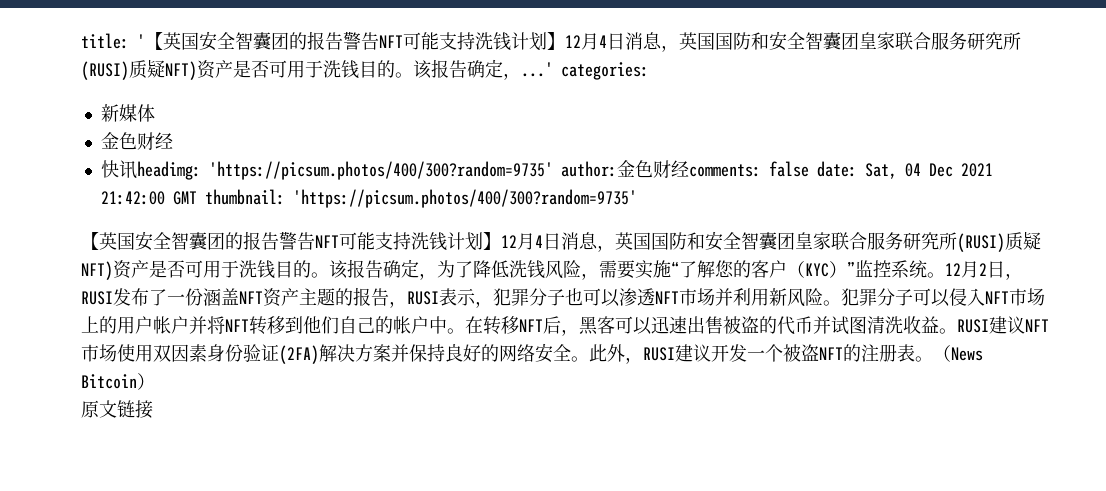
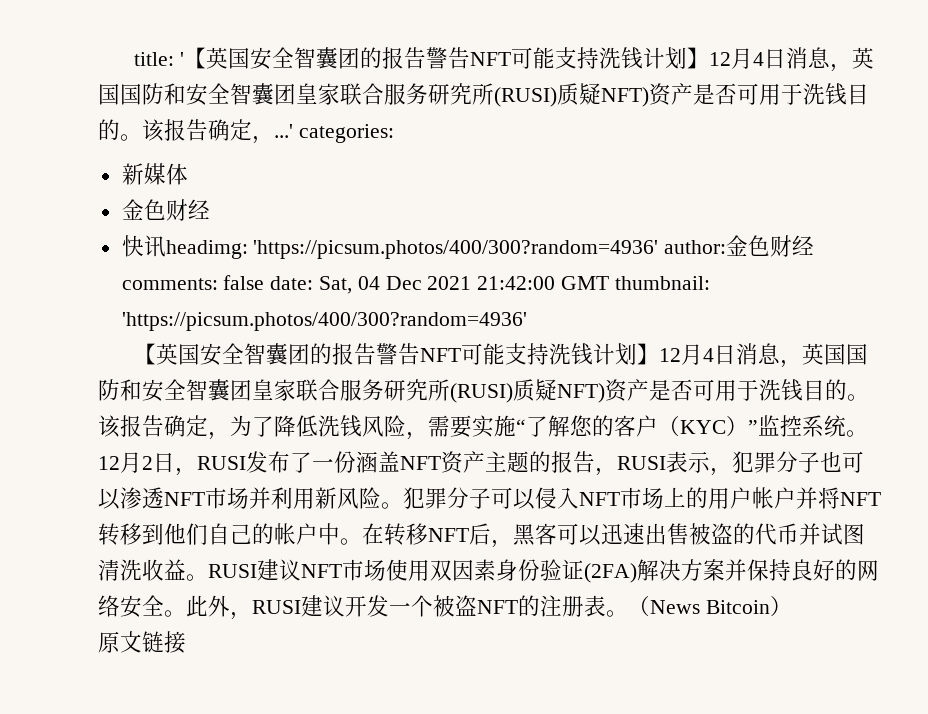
- 快讯headimg: 'https://picsum.photos/400/300?random=9735' author:金色财经comments: false date: Sat, 04 Dec 2021 21:42:00 GMT thumbnail: 'https://picsum.photos/400/300?random=9735'
+ 快讯headimg: 'https://picsum.photos/400/300?random=4936' author:金色财经comments: false date: Sat, 04 Dec 2021 21:42:00 GMT thumbnail: 'https://picsum.photos/400/300?random=4936'

